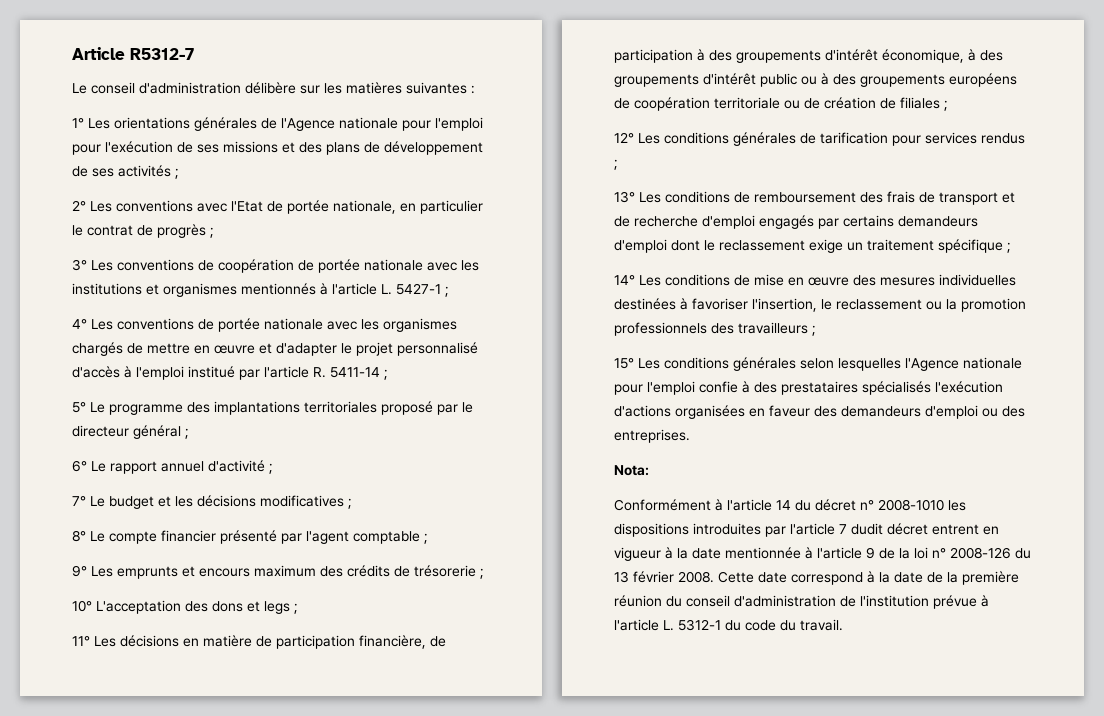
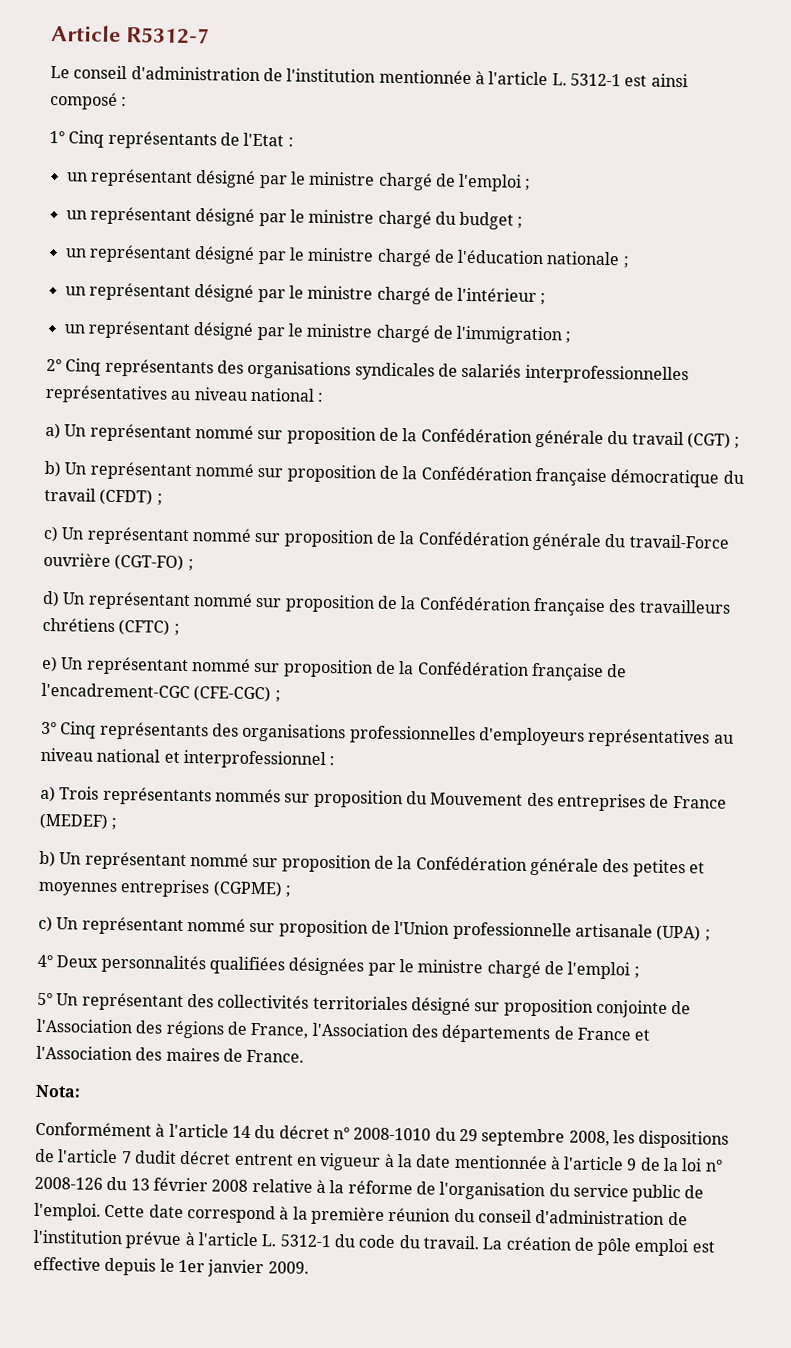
- Le conseil d'administration délibère sur les matières suivantes :
- 1° Les orientations générales de l'Agence nationale pour l'emploi pour l'exécution de ses missions et des plans de développement de ses activités ;
- 2° Les conventions avec l'Etat de portée nationale, en particulier le contrat de progrès ;
- 3° Les conventions de coopération de portée nationale avec les institutions et organismes mentionnés à l'article L. 5427-1 ;
- 4° Les conventions de portée nationale avec les organismes chargés de mettre en œuvre et d'adapter le projet personnalisé d'accès à l'emploi institué par l'article R. 5411-14 ;
- 5° Le programme des implantations territoriales proposé par le directeur général ;
- 6° Le rapport annuel d'activité ;
- 7° Le budget et les décisions modificatives ;
- 8° Le compte financier présenté par l'agent comptable ;
- 9° Les emprunts et encours maximum des crédits de trésorerie ;
- 10° L'acceptation des dons et legs ;
- 11° Les décisions en matière de participation financière, de participation à des groupements d'intérêt économique, à des groupements d'intérêt public ou à des groupements européens de coopération territoriale ou de création de filiales ;
- 12° Les conditions générales de tarification pour services rendus ;
- 13° Les conditions de remboursement des frais de transport et de recherche d'emploi engagés par certains demandeurs d'emploi dont le reclassement exige un traitement spécifique ;
- 14° Les conditions de mise en œuvre des mesures individuelles destinées à favoriser l'insertion, le reclassement ou la promotion professionnels des travailleurs ;
- 15° Les conditions générales selon lesquelles l'Agence nationale pour l'emploi confie à des prestataires spécialisés l'exécution d'actions organisées en faveur des demandeurs d'emploi ou des entreprises.
+ Le conseil d'administration de l'institution mentionnée à l'article L. 5312-1 est ainsi composé :
+ 1° Cinq représentants de l'Etat :
+ un représentant désigné par le ministre chargé de l'emploi ;
+ un représentant désigné par le ministre chargé du budget ;
+ un représentant désigné par le ministre chargé de l'éducation nationale ;
+ un représentant désigné par le ministre chargé de l'intérieur ;
+ un représentant désigné par le ministre chargé de l'immigration ;
+ 2° Cinq représentants des organisations syndicales de salariés interprofessionnelles représentatives au niveau national :
+ a) Un représentant nommé sur proposition de la Confédération générale du travail (CGT) ;
+ b) Un représentant nommé sur proposition de la Confédération française démocratique du travail (CFDT) ;
+ c) Un représentant nommé sur proposition de la Confédération générale du travail-Force ouvrière (CGT-FO) ;
+ d) Un représentant nommé sur proposition de la Confédération française des travailleurs chrétiens (CFTC) ;
+ e) Un représentant nommé sur proposition de la Confédération française de l'encadrement-CGC (CFE-CGC) ;
+ 3° Cinq représentants des organisations professionnelles d'employeurs représentatives au niveau national et interprofessionnel :
+ a) Trois représentants nommés sur proposition du Mouvement des entreprises de France (MEDEF) ;
+ b) Un représentant nommé sur proposition de la Confédération générale des petites et moyennes entreprises (CGPME) ;
+ c) Un représentant nommé sur proposition de l'Union professionnelle artisanale (UPA) ;
+ 4° Deux personnalités qualifiées désignées par le ministre chargé de l'emploi ;
+ 5° Un représentant des collectivités territoriales désigné sur proposition conjointe de l'Association des régions de France, l'Association des départements de France et l'Association des maires de France.
- Conformément à l'article 14 du décret n° 2008-1010 les dispositions introduites par l'article 7 dudit décret entrent en vigueur à la date mentionnée à l'article 9 de la loi n° 2008-126 du 13 février 2008.
+ Conformément à l'article 14 du décret n° 2008-1010 du 29 septembre 2008, les dispositions de l'article 7 dudit décret entrent en vigueur à la date mentionnée à l'article 9 de la loi n° 2008-126 du 13 février 2008 relative à la réforme de l'organisation du service public de l'emploi.
- Cette date correspond à la date de la première réunion du conseil d'administration de l'institution prévue à l'article L. 5312-1 du code du travail.
+ Cette date correspond à la première réunion du conseil d'administration de l'institution prévue à l'article L. 5312-1 du code du travail.
+ La création de pôle emploi est effective depuis le 1er janvier 2009.

